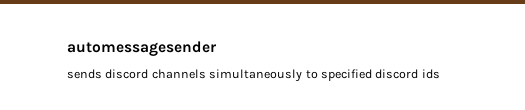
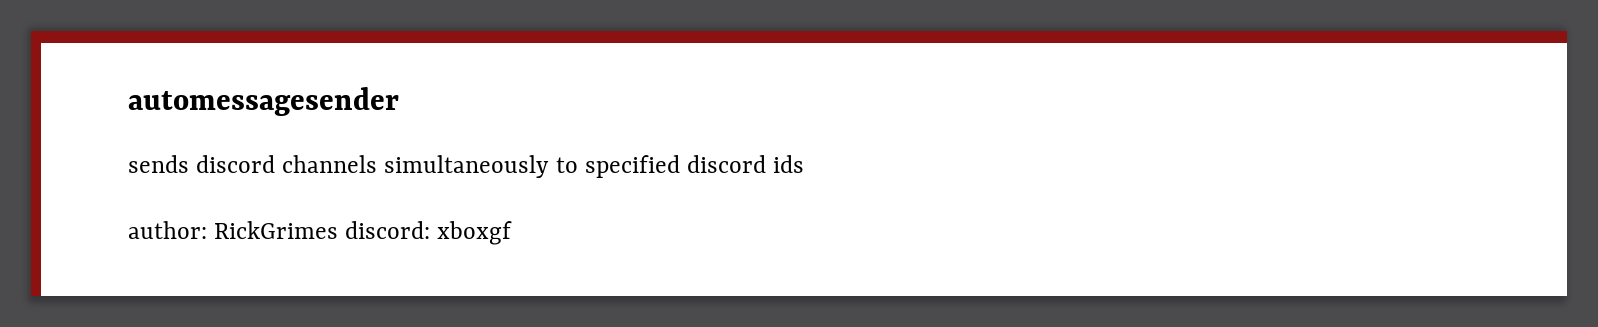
+ author: RickGrimes discord: xboxgf

